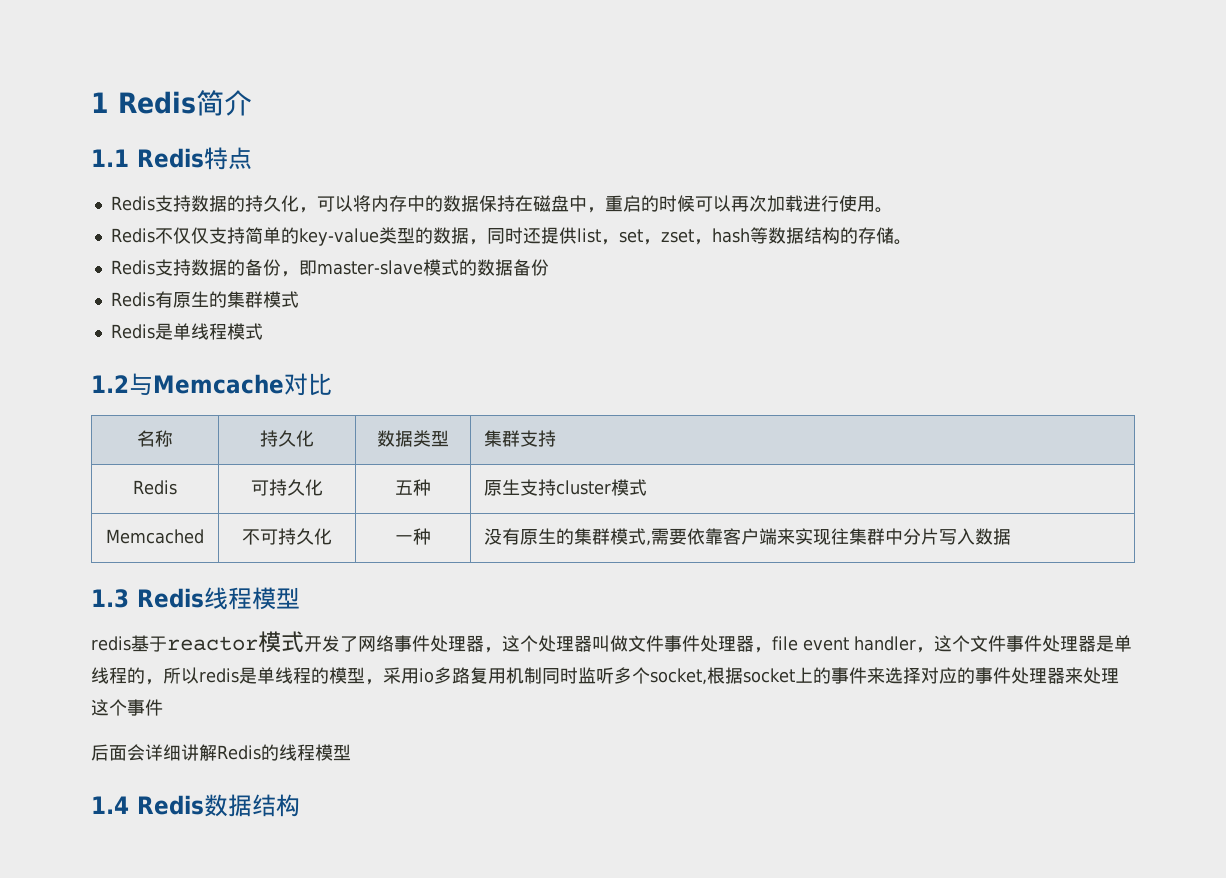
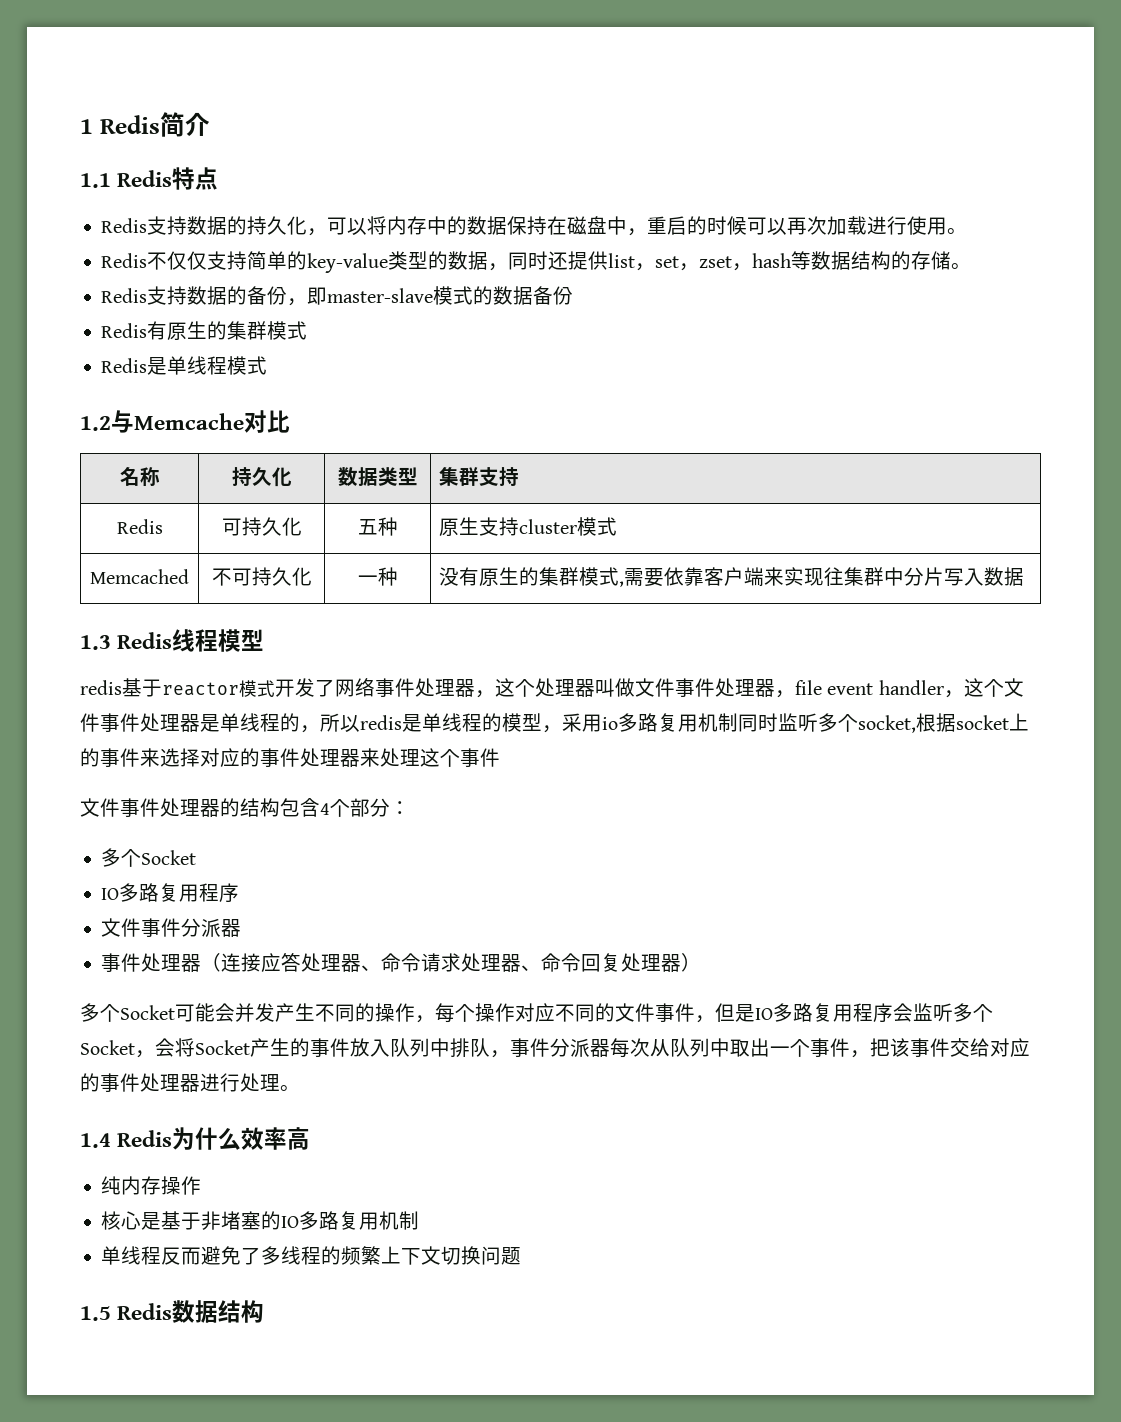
- 后面会详细讲解Redis的线程模型
- 1.4 Redis数据结构
+ 文件事件处理器的结构包含4个部分：
+ 多个Socket
+ IO多路复用程序
+ 文件事件分派器
+ 事件处理器（连接应答处理器、命令请求处理器、命令回复处理器）
+ 多个Socket可能会并发产生不同的操作，每个操作对应不同的文件事件，但是IO多路复用程序会监听多个Socket，会将Socket产生的事件放入队列中排队，事件分派器每次从队列中取出一个事件，把该事件交给对应的事件处理器进行处理。
+ 1.4 Redis为什么效率高
+ 纯内存操作
+ 核心是基于非堵塞的IO多路复用机制
+ 单线程反而避免了多线程的频繁上下文切换问题
+ 1.5 Redis数据结构

